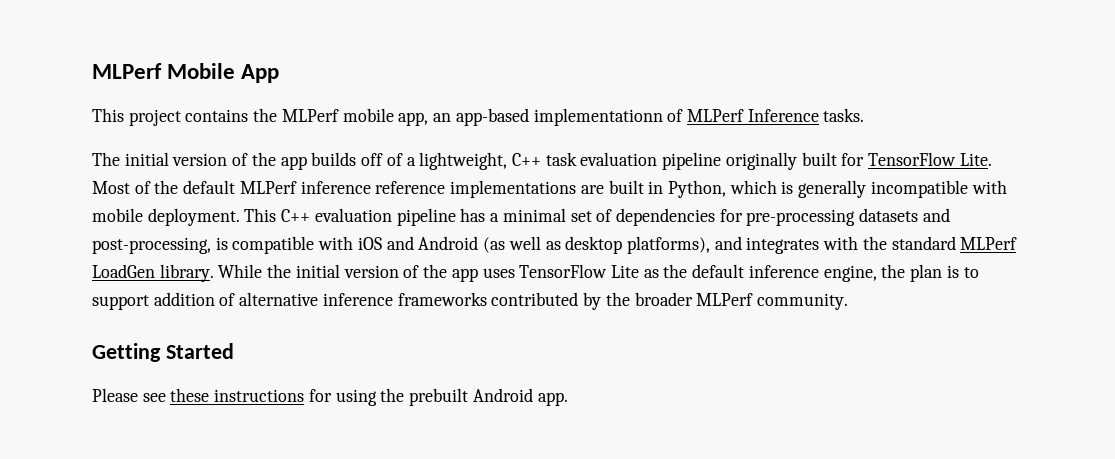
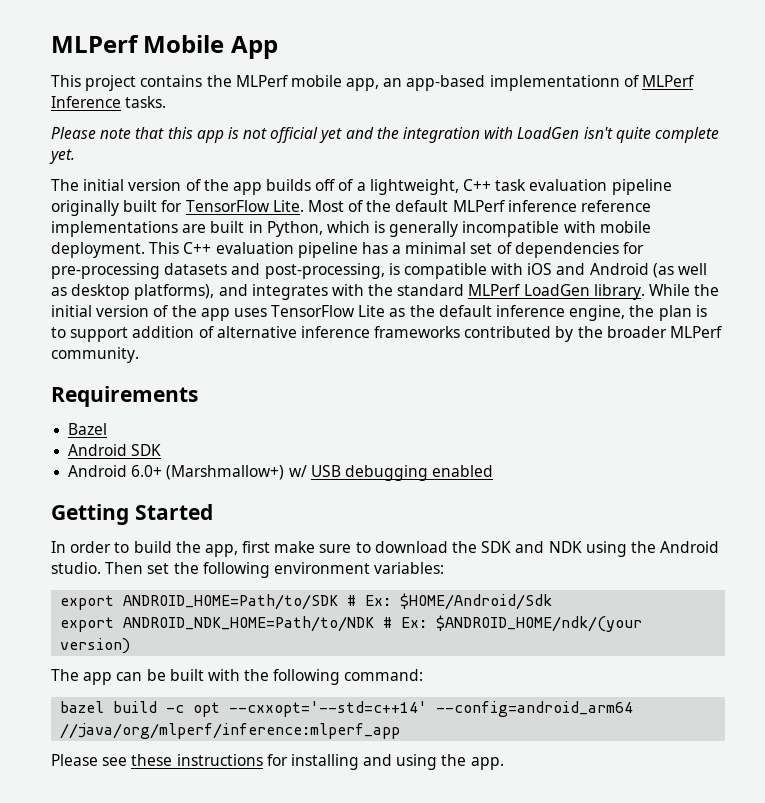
+ Please note that this app is not official yet and the integration with LoadGen isn't quite complete yet.
+ Requirements
+ Bazel
+ Android SDK
+ Android 6.0+ (Marshmallow+) w/ USB debugging enabled
  Getting Started
+ In order to build the app, first make sure to download the SDK and NDK using the Android studio. Then set the following environment variables:
+ export ANDROID_HOME=Path/to/SDK # Ex: $HOME/Android/Sdk
+ export ANDROID_NDK_HOME=Path/to/NDK # Ex: $ANDROID_HOME/ndk/(your version)
+ The app can be built with the following command:
+ bazel build -c opt --cxxopt='--std=c++14' --config=android_arm64 //java/org/mlperf/inference:mlperf_app
- Please see these instructions for using the prebuilt Android app.
+ Please see these instructions for installing and using the app.

